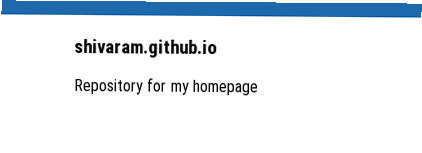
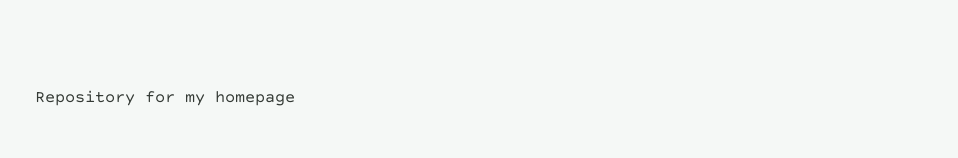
- shivaram.github.io

